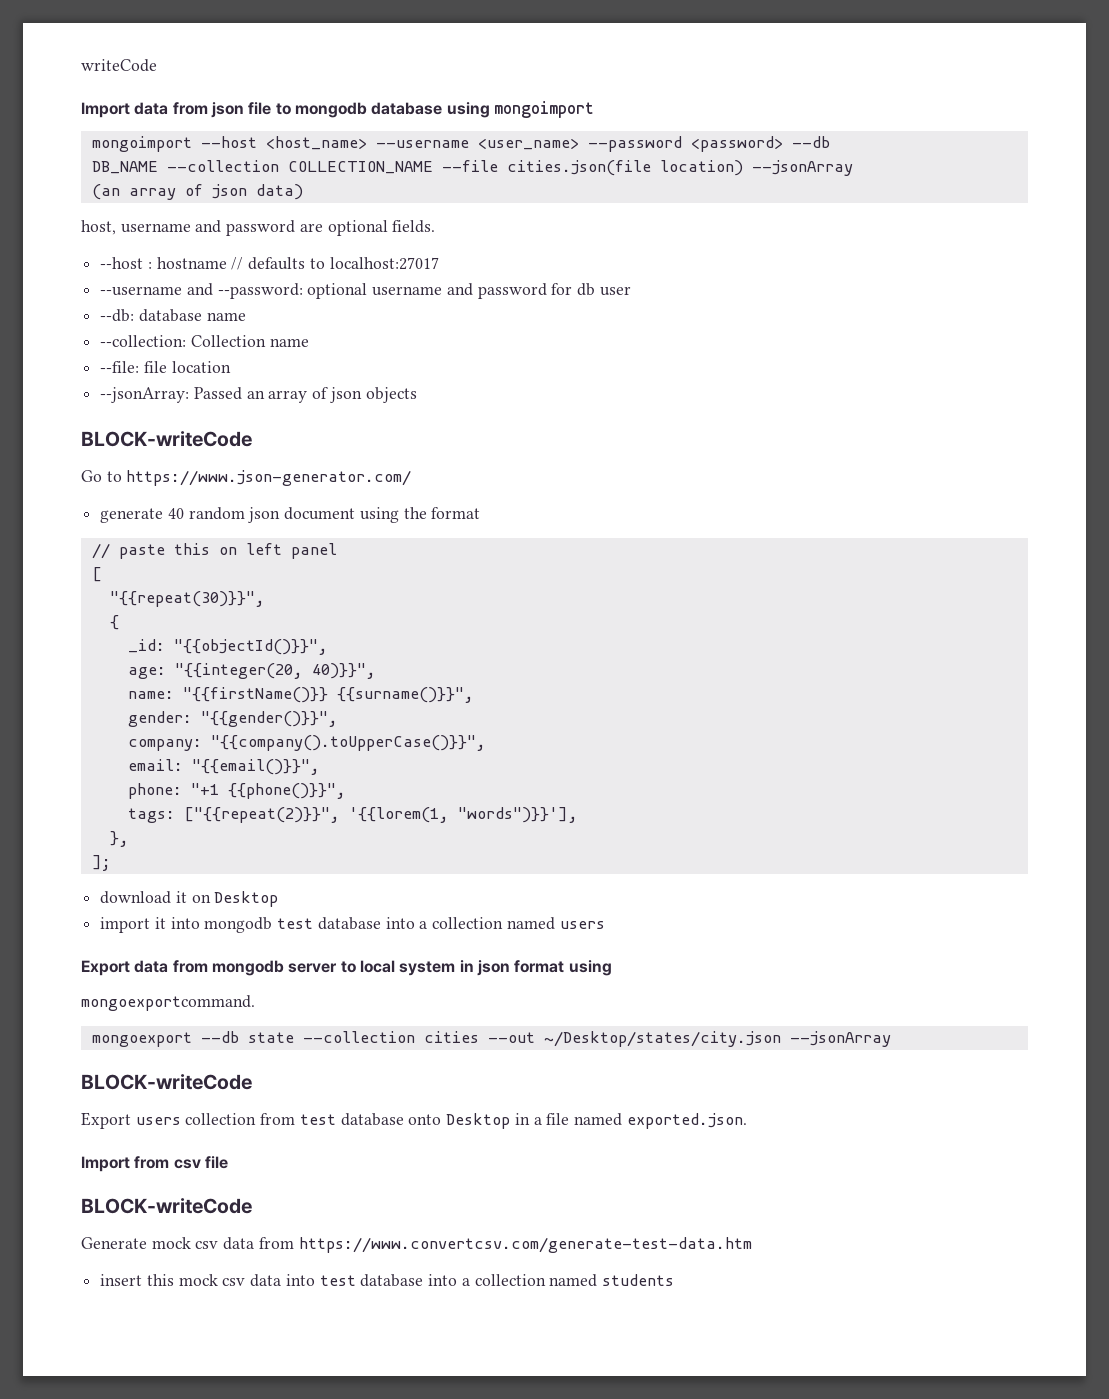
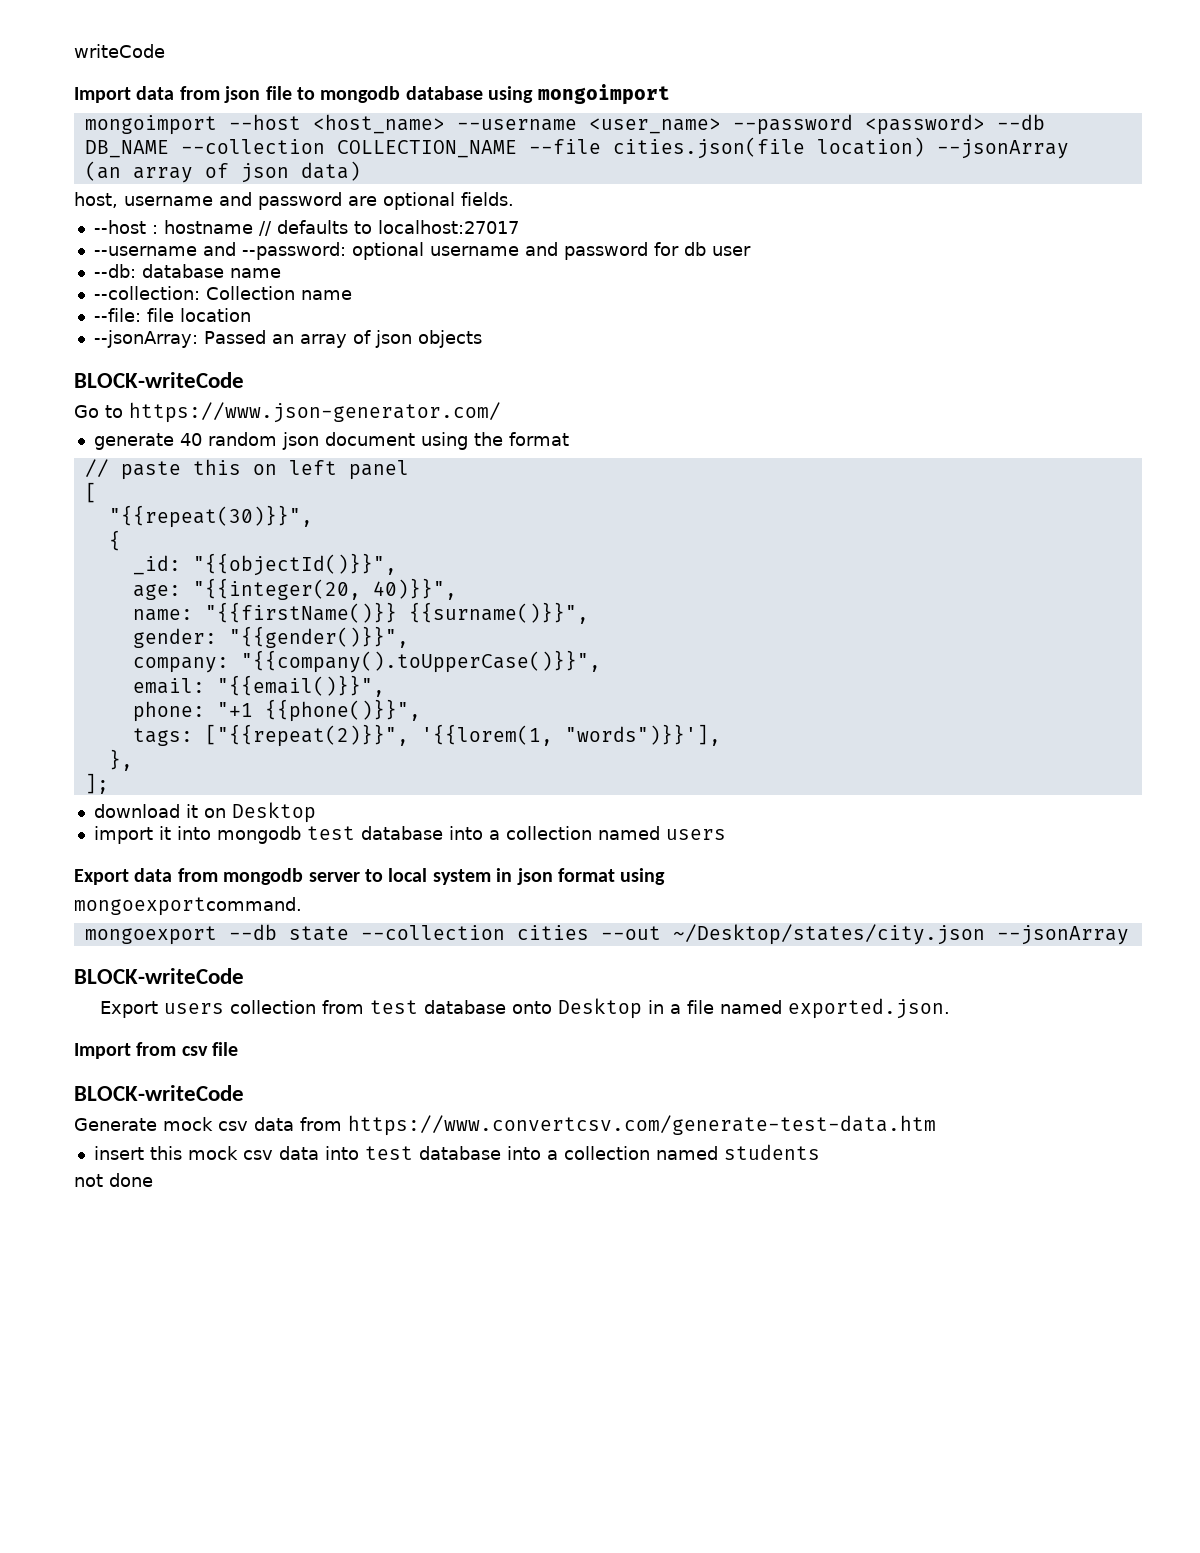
+ not done

